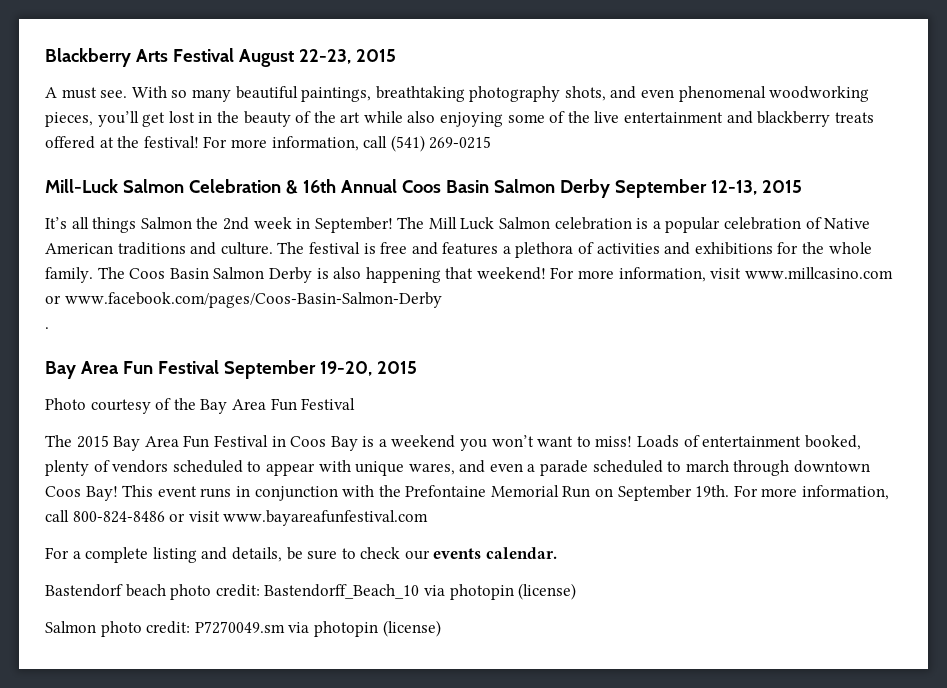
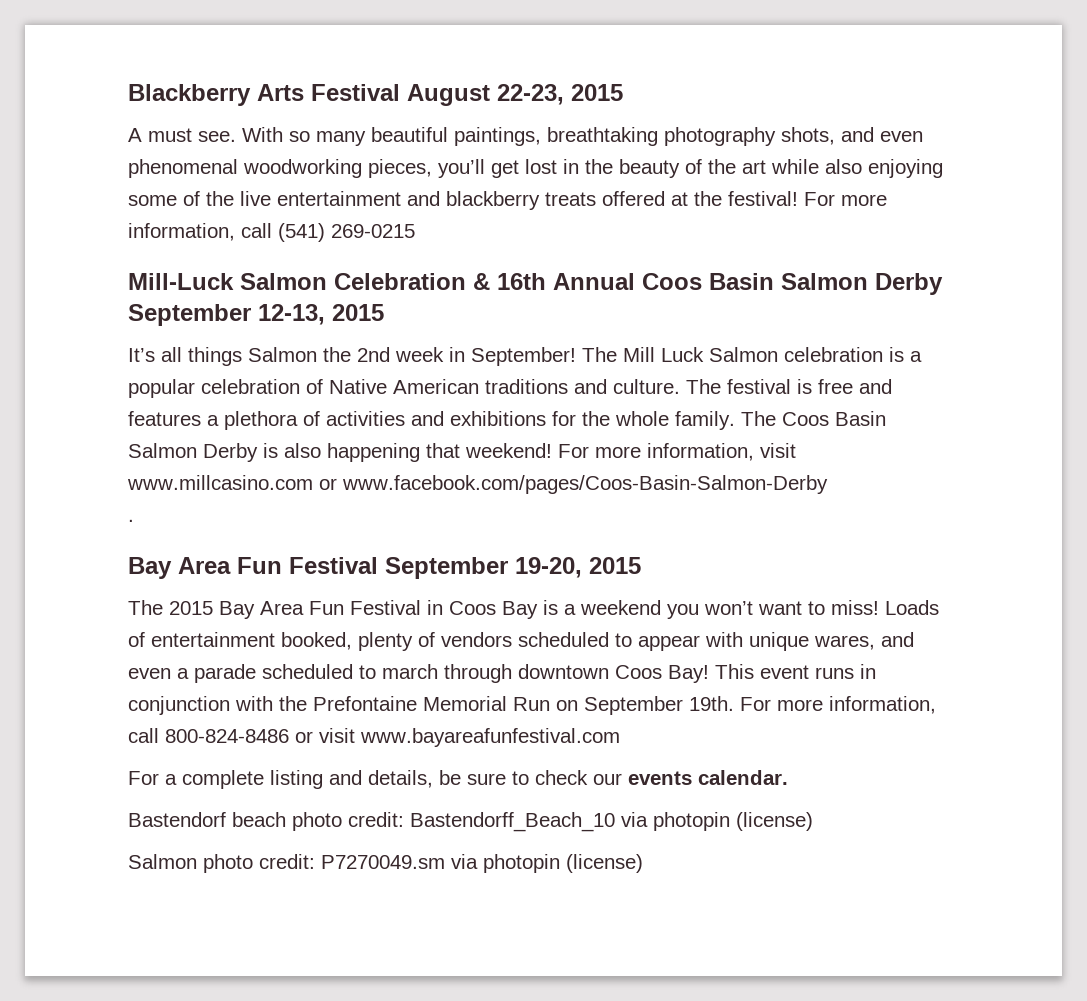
- Photo courtesy of the Bay Area Fun Festival

